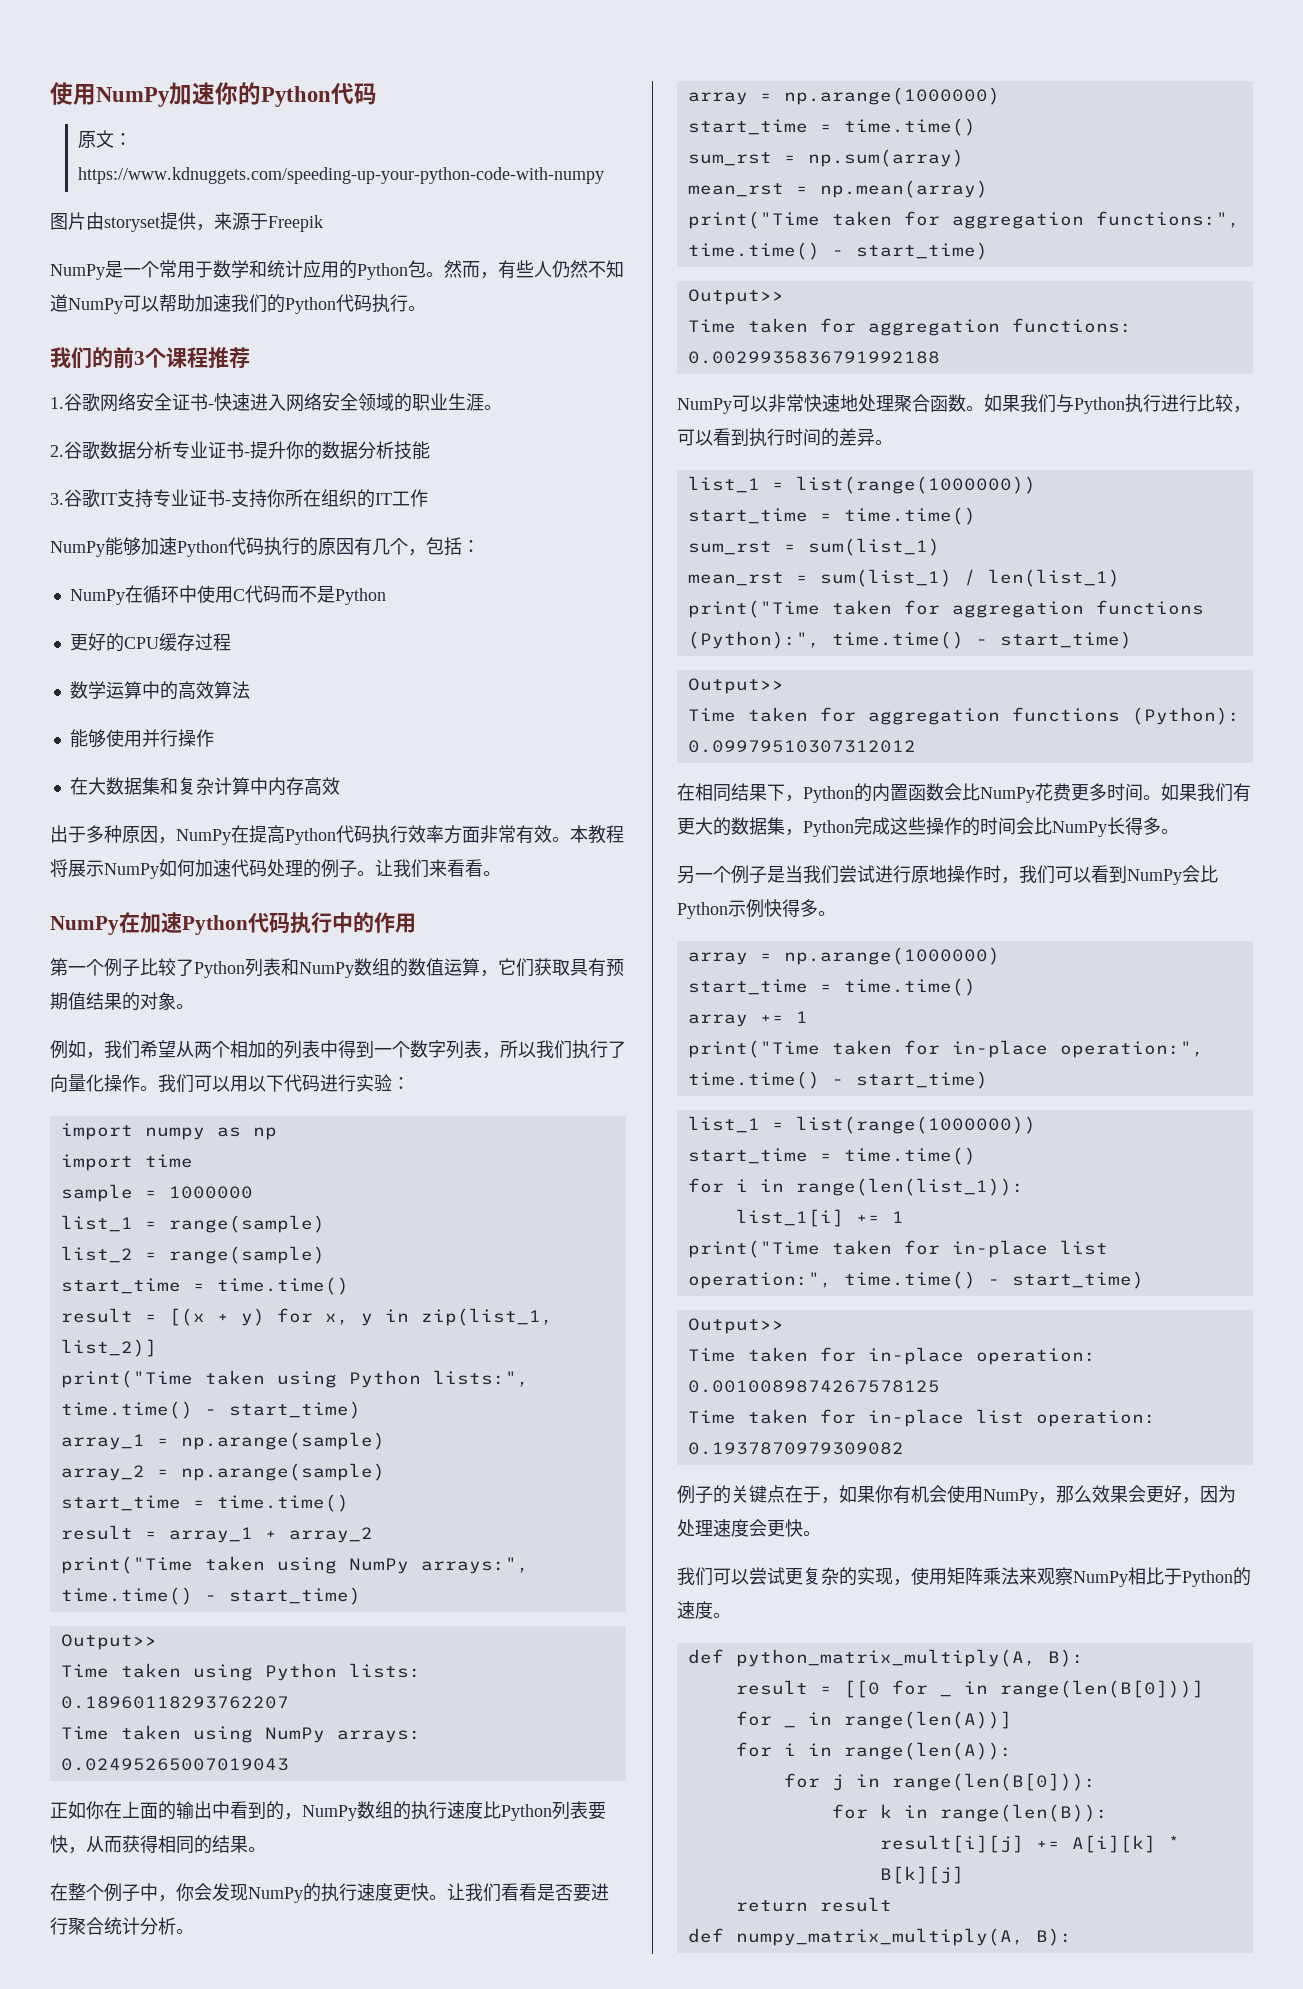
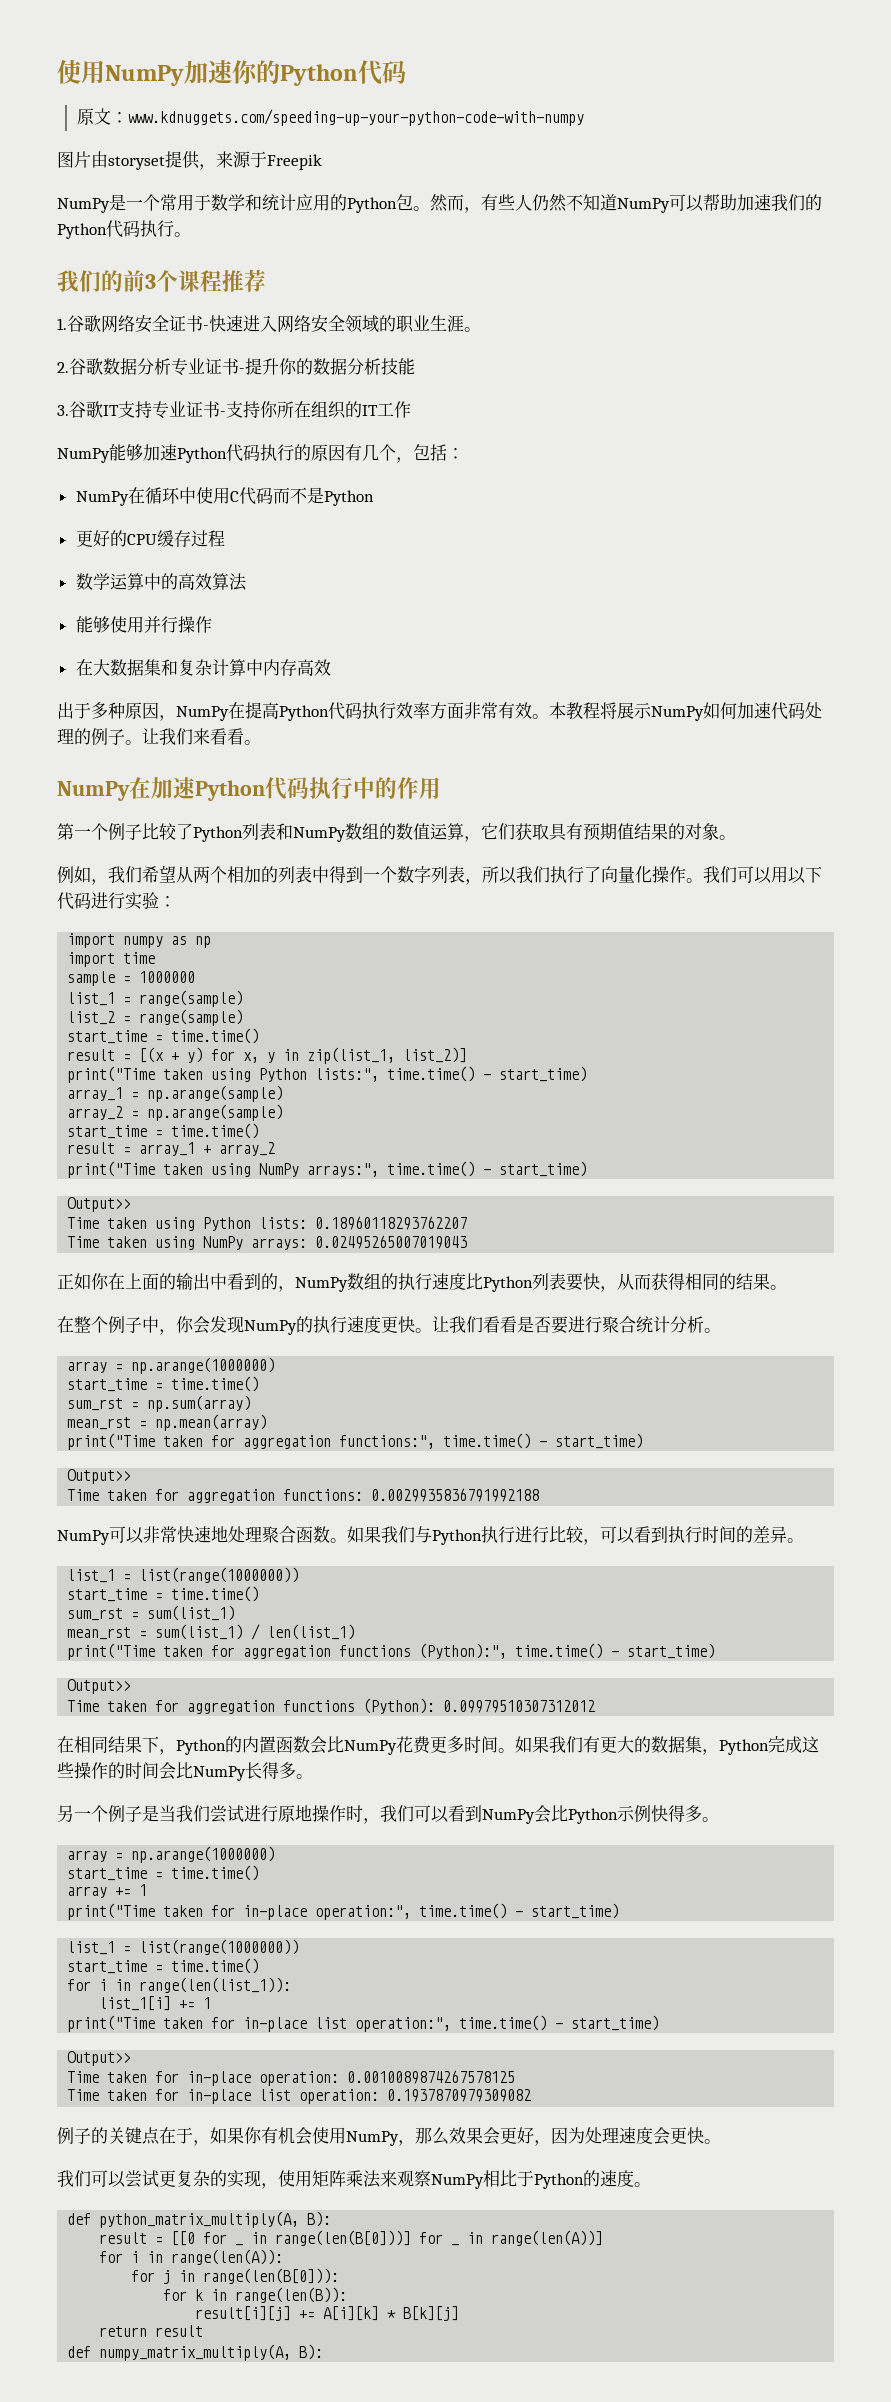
- 原文：https://www.kdnuggets.com/speeding-up-your-python-code-with-numpy
+ 原文：www.kdnuggets.com/speeding-up-your-python-code-with-numpy

